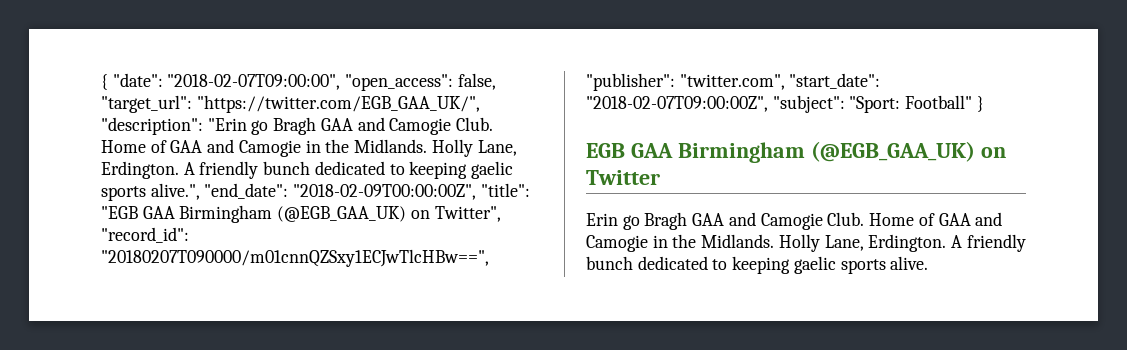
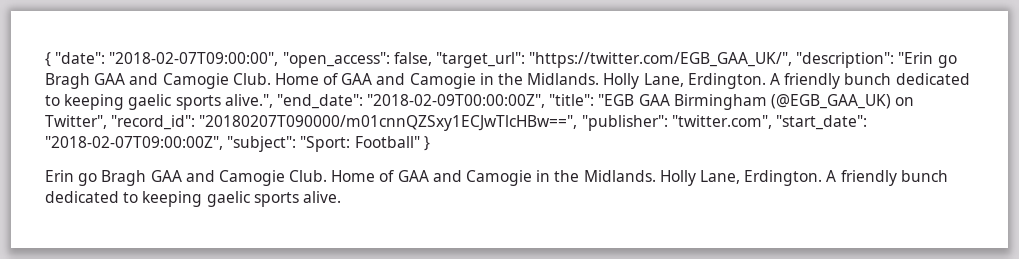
- EGB GAA Birmingham (@EGB_GAA_UK) on Twitter

